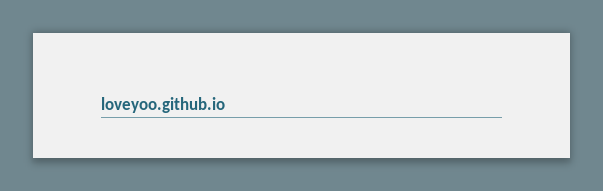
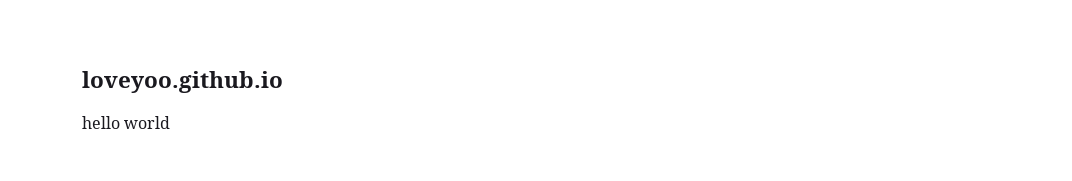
+ hello world

